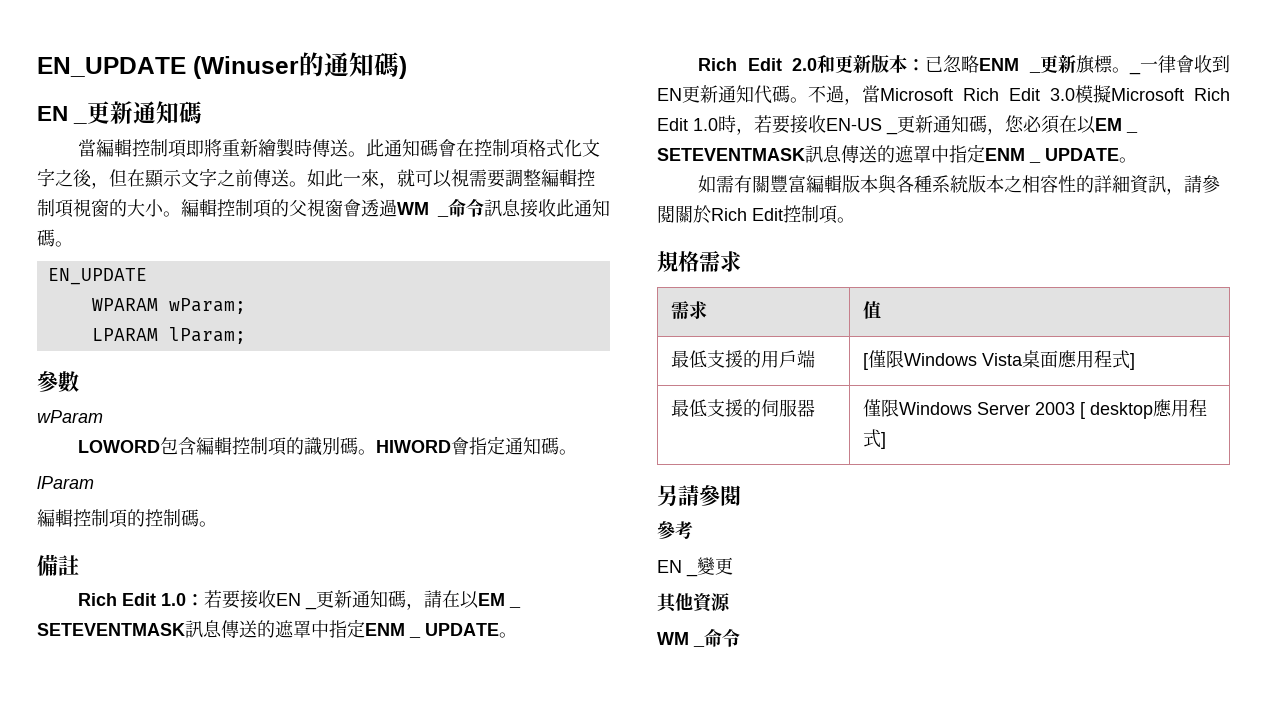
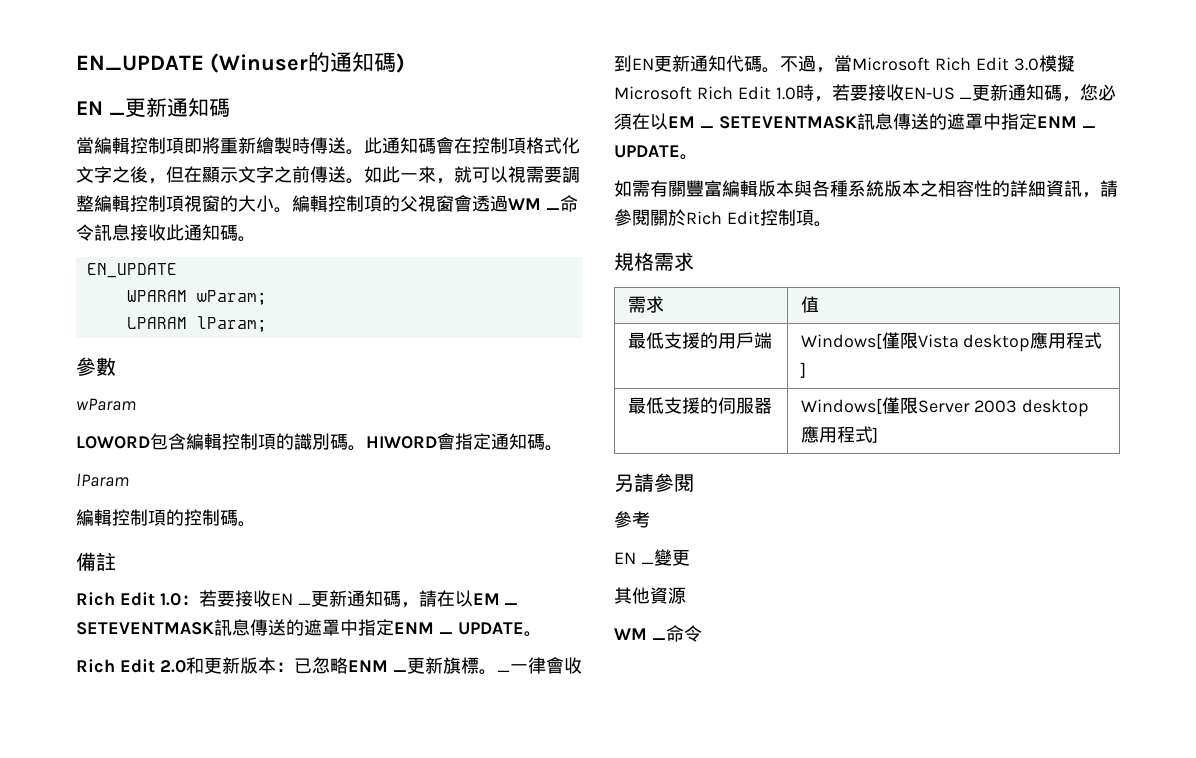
- 最低支援的用戶端 | [僅限Windows Vista桌面應用程式]
+ 最低支援的用戶端 | Windows[僅限Vista desktop應用程式]
- 最低支援的伺服器 | 僅限Windows Server 2003 [ desktop應用程式]
+ 最低支援的伺服器 | Windows[僅限Server 2003 desktop應用程式]

